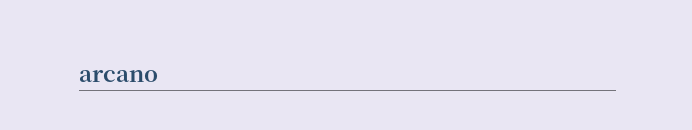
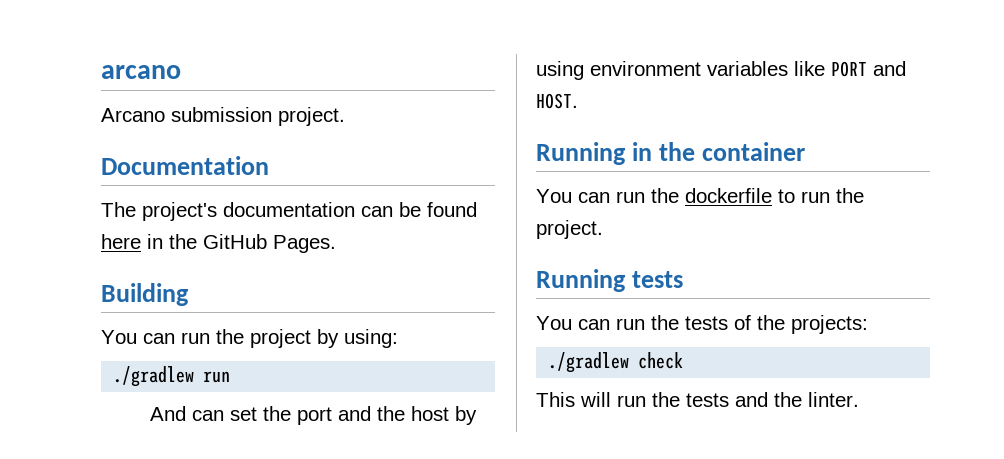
+ Arcano submission project.
+ Documentation
+ The project's documentation can be found here in the GitHub Pages.
+ Building
+ You can run the project by using:
+ ./gradlew run
+ And can set the port and the host by using environment variables like PORT and HOST.
+ Running in the container
+ You can run the dockerfile to run the project.
+ Running tests
+ You can run the tests of the projects:
+ ./gradlew check
+ This will run the tests and the linter.

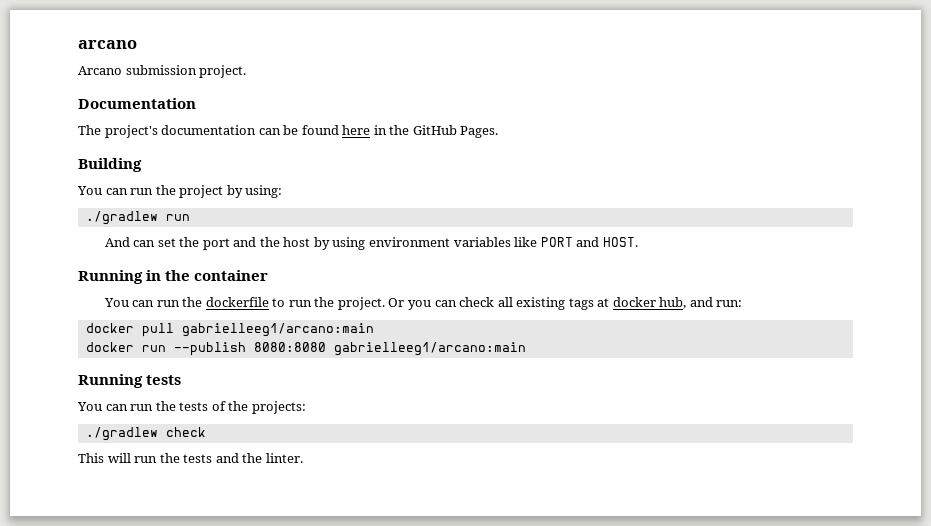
+ Or you can check all existing tags at docker hub, and run:
+ docker pull gabrielleeg1/arcano:main
+ docker run --publish 8080:8080 gabrielleeg1/arcano:main

